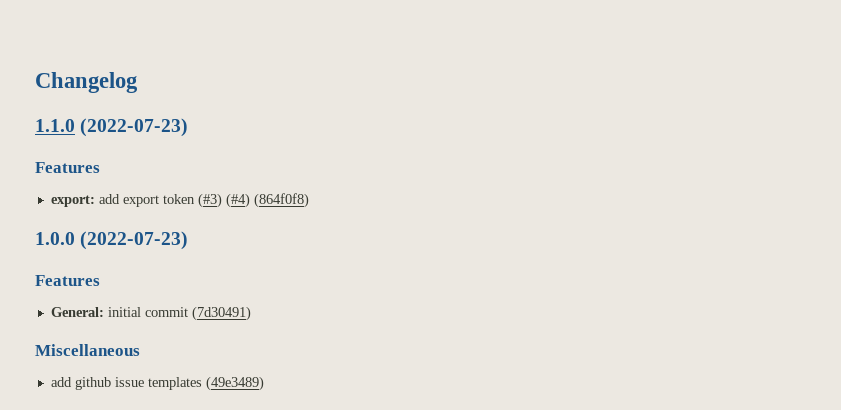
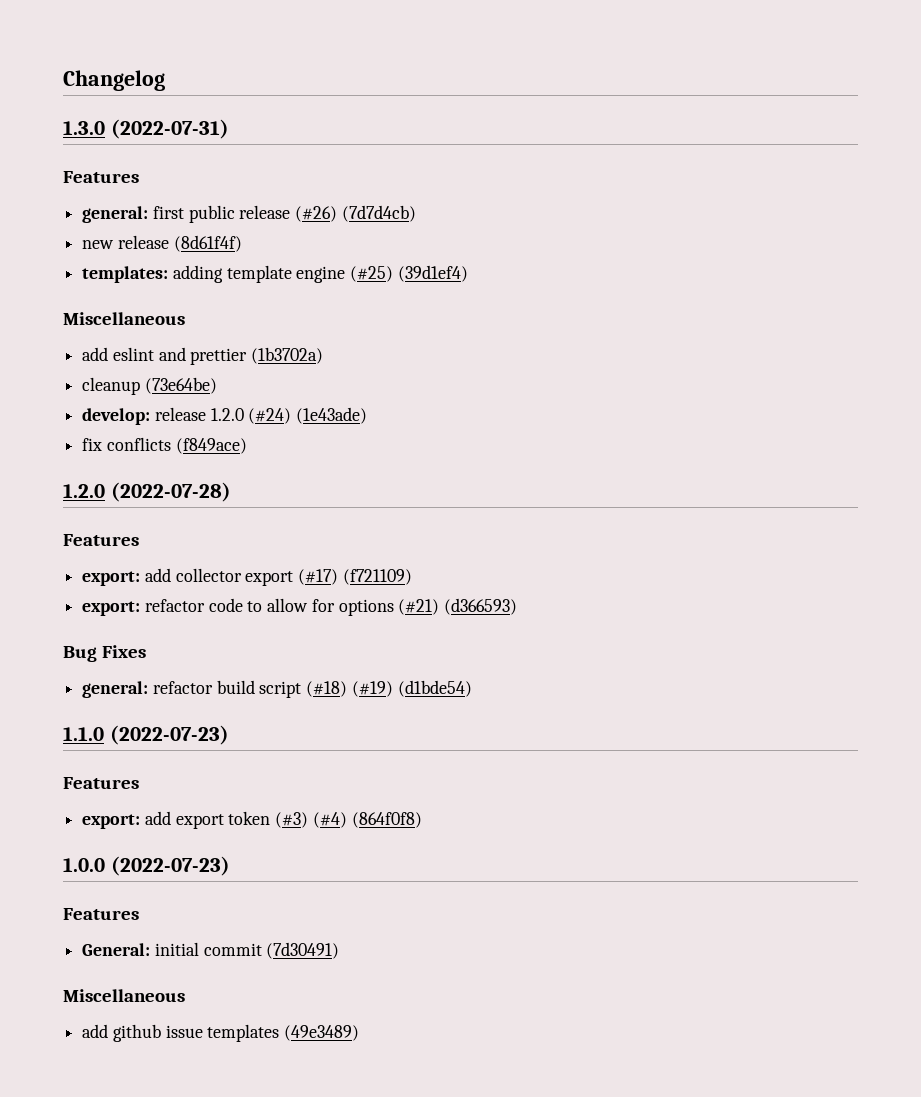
+ 1.3.0 (2022-07-31)
+ Features
+ general: first public release (#26) (7d7d4cb)
+ new release (8d61f4f)
+ templates: adding template engine (#25) (39d1ef4)
+ Miscellaneous
+ add eslint and prettier (1b3702a)
+ cleanup (73e64be)
+ develop: release 1.2.0 (#24) (1e43ade)
+ fix conflicts (f849ace)
+ 1.2.0 (2022-07-28)
+ Features
+ export: add collector export (#17) (f721109)
+ export: refactor code to allow for options (#21) (d366593)
+ Bug Fixes
+ general: refactor build script (#18) (#19) (d1bde54)

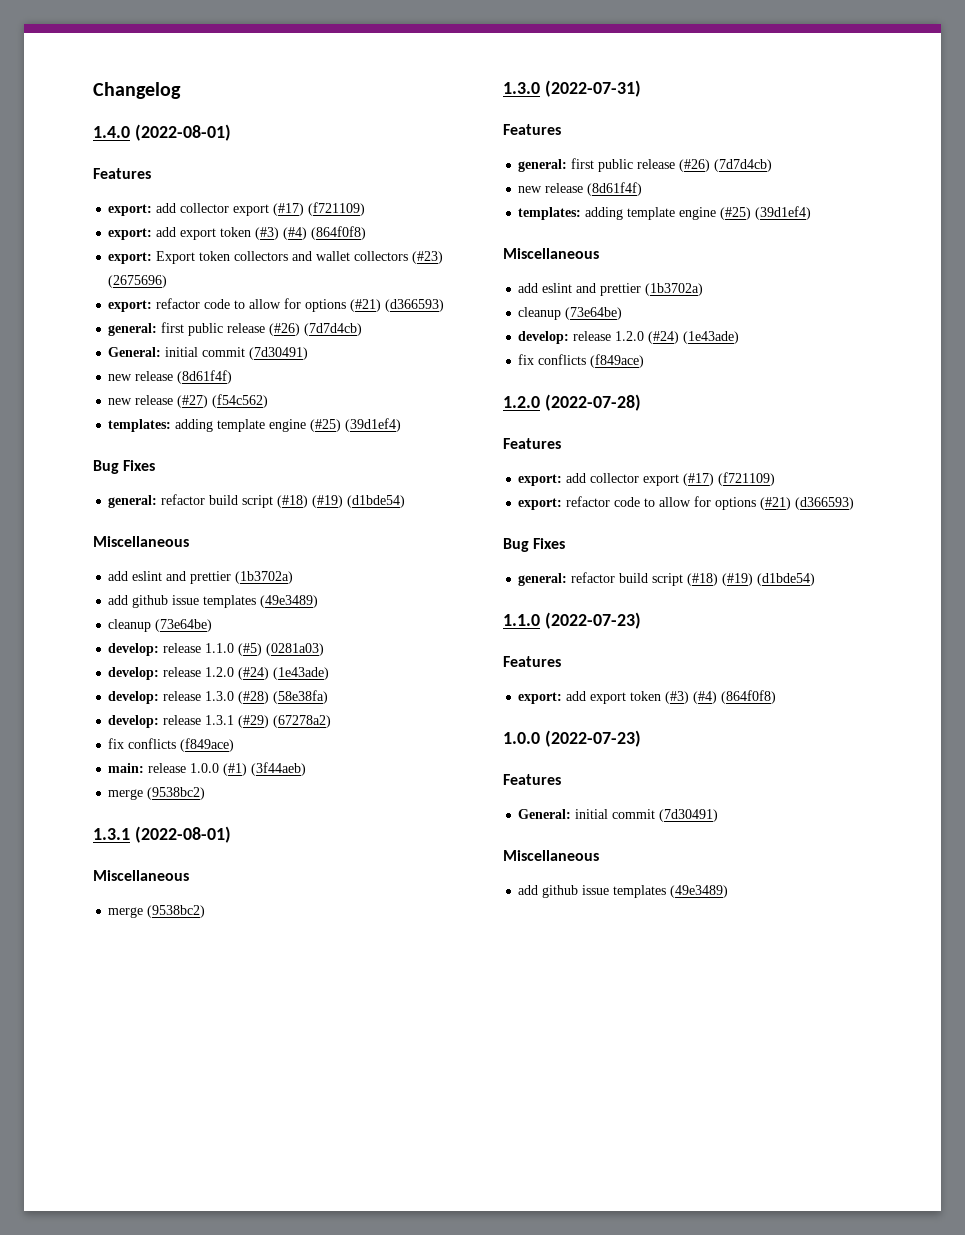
+ 1.4.0 (2022-08-01)
+ Features
+ export: add collector export (#17) (f721109)
+ export: add export token (#3) (#4) (864f0f8)
+ export: Export token collectors and wallet collectors (#23) (2675696)
+ export: refactor code to allow for options (#21) (d366593)
+ general: first public release (#26) (7d7d4cb)
+ General: initial commit (7d30491)
+ new release (8d61f4f)
+ new release (#27) (f54c562)
+ templates: adding template engine (#25) (39d1ef4)
+ Bug Fixes
+ general: refactor build script (#18) (#19) (d1bde54)
+ Miscellaneous
+ add eslint and prettier (1b3702a)
+ add github issue templates (49e3489)
+ cleanup (73e64be)
+ develop: release 1.1.0 (#5) (0281a03)
+ develop: release 1.2.0 (#24) (1e43ade)
+ develop: release 1.3.0 (#28) (58e38fa)
+ develop: release 1.3.1 (#29) (67278a2)
+ fix conflicts (f849ace)
+ main: release 1.0.0 (#1) (3f44aeb)
+ merge (9538bc2)
+ 1.3.1 (2022-08-01)
+ Miscellaneous
+ merge (9538bc2)

